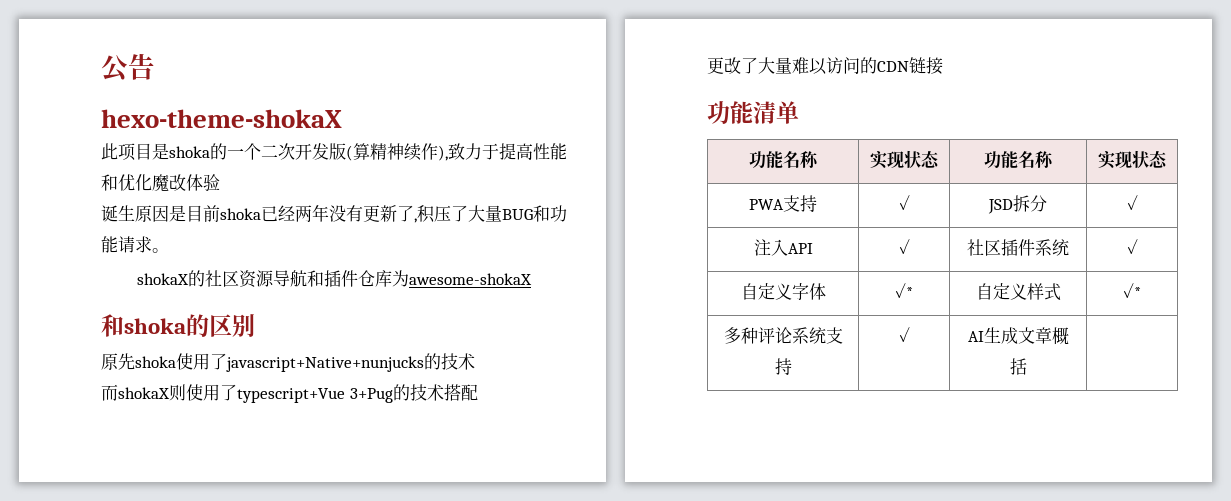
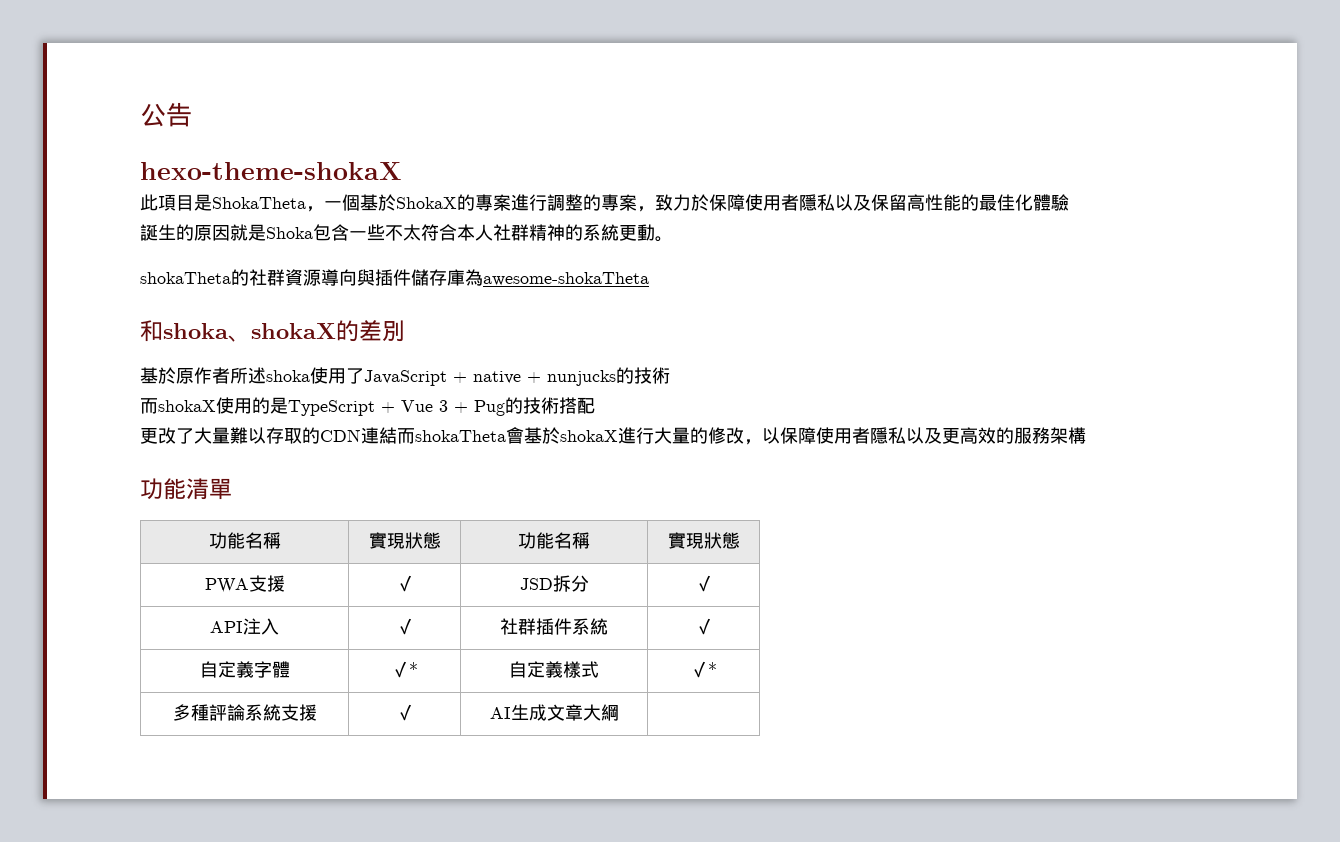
- 此项目是shoka的一个二次开发版(算精神续作),致力于提高性能和优化魔改体验
- 诞生原因是目前shoka已经两年没有更新了,积压了大量BUG和功能请求。
- shokaX的社区资源导航和插件仓库为awesome-shokaX
- 和shoka的区别
- 原先shoka使用了javascript+Native+nunjucks的技术
- 而shokaX则使用了typescript+Vue 3+Pug的技术搭配
- 更改了大量难以访问的CDN链接
+ 此項目是ShokaTheta，一個基於ShokaX的專案進行調整的專案，致力於保障使用者隱私以及保留高性能的最佳化體驗
+ 誕生的原因就是Shoka包含一些不太符合本人社群精神的系統更動。
+ shokaTheta的社群資源導向與插件儲存庫為awesome-shokaTheta
+ 和shoka、shokaX的差別
+ 基於原作者所述shoka使用了JavaScript + native + nunjucks的技術
+ 而shokaX使用的是TypeScript + Vue 3 + Pug的技術搭配
+ 更改了大量難以存取的CDN連結而shokaTheta會基於shokaX進行大量的修改，以保障使用者隱私以及更高效的服務架構
- 功能清单
- 功能名称 | 实现状态 | 功能名称 | 实现状态
+ 功能清單
+ 功能名稱 | 實現狀態 | 功能名稱 | 實現狀態
- PWA支持 | ✓ | JSD拆分 | ✓
+ PWA支援 | ✓ | JSD拆分 | ✓
- 注入API | ✓ | 社区插件系统 | ✓
+ API注入 | ✓ | 社群插件系統 | ✓
- 自定义字体 | ✓* | 自定义样式 | ✓*
+ 自定義字體 | ✓* | 自定義樣式 | ✓*
- 多种评论系统支持 | ✓ | AI生成文章概括 |
+ 多種評論系統支援 | ✓ | AI生成文章大綱 |

